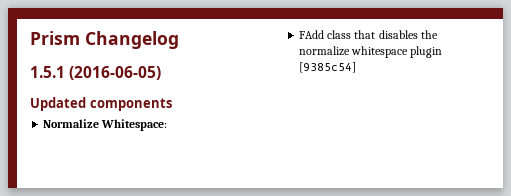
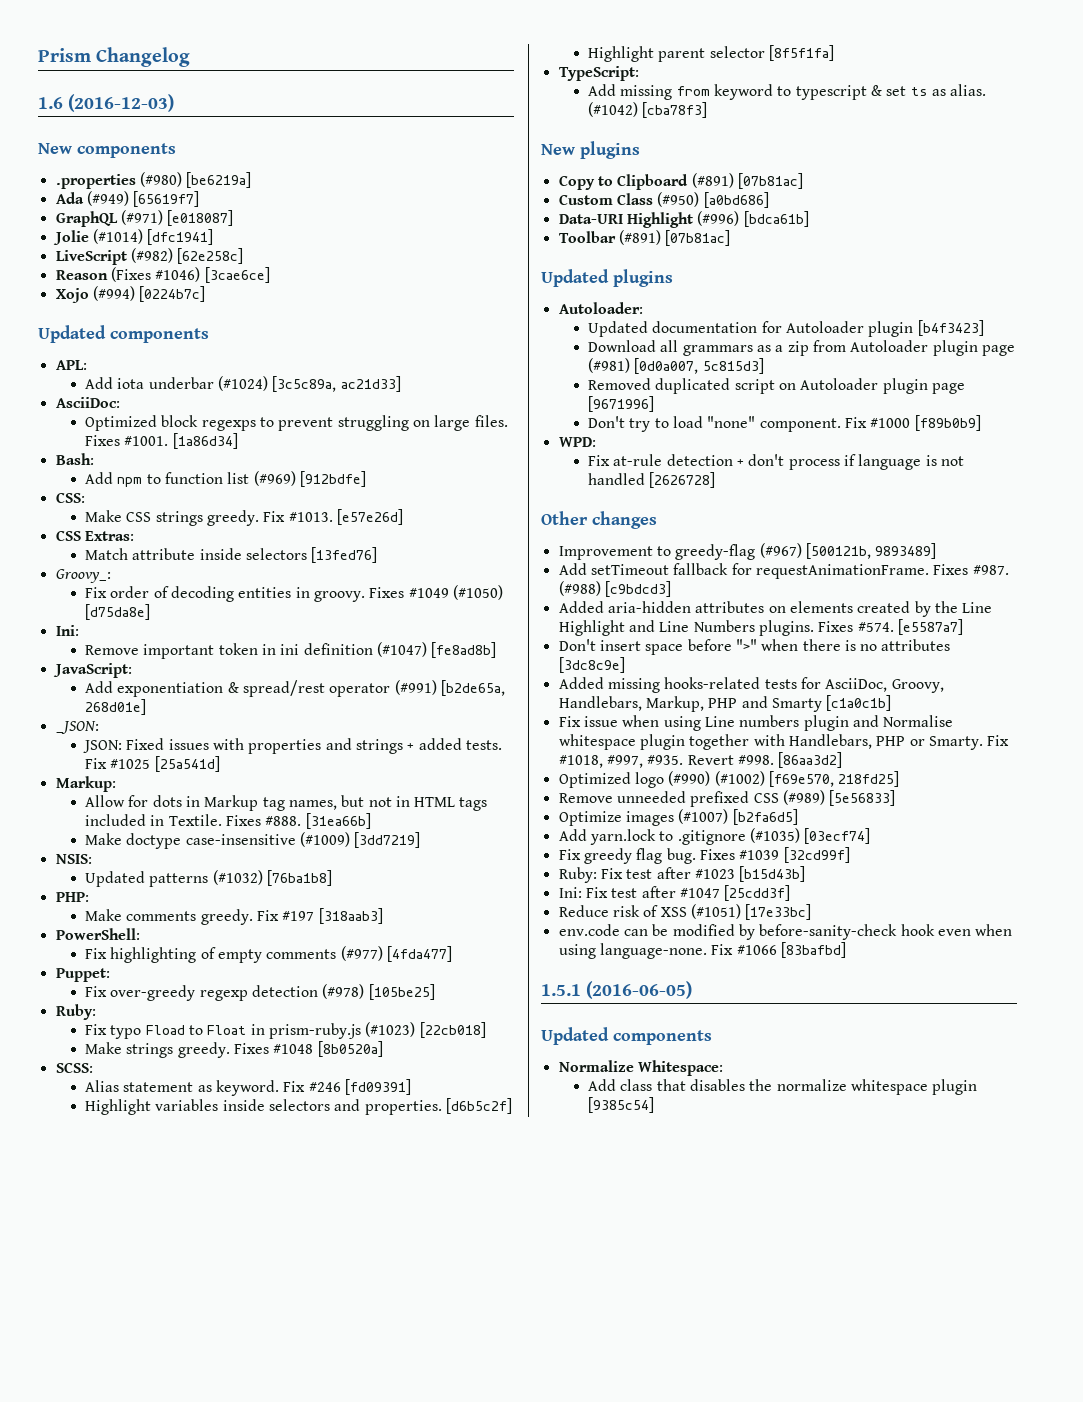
+ 1.6 (2016-12-03)
+ New components
+ .properties (#980) [be6219a]
+ Ada (#949) [65619f7]
+ GraphQL (#971) [e018087]
+ Jolie (#1014) [dfc1941]
+ LiveScript (#982) [62e258c]
+ Reason (Fixes #1046) [3cae6ce]
+ Xojo (#994) [0224b7c]
+ Updated components
+ APL:
+ Add iota underbar (#1024) [3c5c89a, ac21d33]
+ AsciiDoc:
+ Optimized block regexps to prevent struggling on large files. Fixes #1001. [1a86d34]
+ Bash:
+ Add npm to function list (#969) [912bdfe]
+ CSS:
+ Make CSS strings greedy. Fix #1013. [e57e26d]
+ CSS Extras:
+ Match attribute inside selectors [13fed76]
+ Groovy_:
+ Fix order of decoding entities in groovy. Fixes #1049 (#1050) [d75da8e]
+ Ini:
+ Remove important token in ini definition (#1047) [fe8ad8b]
+ JavaScript:
+ Add exponentiation & spread/rest operator (#991) [b2de65a, 268d01e]
+ _JSON:
+ JSON: Fixed issues with properties and strings + added tests. Fix #1025 [25a541d]
+ Markup:
+ Allow for dots in Markup tag names, but not in HTML tags included in Textile. Fixes #888. [31ea66b]
+ Make doctype case-insensitive (#1009) [3dd7219]
+ NSIS:
+ Updated patterns (#1032) [76ba1b8]
+ PHP:
+ Make comments greedy. Fix #197 [318aab3]
+ PowerShell:
+ Fix highlighting of empty comments (#977) [4fda477]
+ Puppet:
+ Fix over-greedy regexp detection (#978) [105be25]
+ Ruby:
+ Fix typo Fload to Float in prism-ruby.js (#1023) [22cb018]
+ Make strings greedy. Fixes #1048 [8b0520a]
+ SCSS:
+ Alias statement as keyword. Fix #246 [fd09391]
+ Highlight variables inside selectors and properties. [d6b5c2f]
+ Highlight parent selector [8f5f1fa]
+ TypeScript:
+ Add missing from keyword to typescript & set ts as alias. (#1042) [cba78f3]
+ New plugins
+ Copy to Clipboard (#891) [07b81ac]
+ Custom Class (#950) [a0bd686]
+ Data-URI Highlight (#996) [bdca61b]
+ Toolbar (#891) [07b81ac]
+ Updated plugins
+ Autoloader:
+ Updated documentation for Autoloader plugin [b4f3423]
+ Download all grammars as a zip from Autoloader plugin page (#981) [0d0a007, 5c815d3]
+ Removed duplicated script on Autoloader plugin page [9671996]
+ Don't try to load "none" component. Fix #1000 [f89b0b9]
+ WPD:
+ Fix at-rule detection + don't process if language is not handled [2626728]
+ Other changes
+ Improvement to greedy-flag (#967) [500121b, 9893489]
+ Add setTimeout fallback for requestAnimationFrame. Fixes #987. (#988) [c9bdcd3]
+ Added aria-hidden attributes on elements created by the Line Highlight and Line Numbers plugins. Fixes #574. [e5587a7]
+ Don't insert space before ">" when there is no attributes [3dc8c9e]
+ Added missing hooks-related tests for AsciiDoc, Groovy, Handlebars, Markup, PHP and Smarty [c1a0c1b]
+ Fix issue when using Line numbers plugin and Normalise whitespace plugin together with Handlebars, PHP or Smarty. Fix #1018, #997, #935. Revert #998. [86aa3d2]
+ Optimized logo (#990) (#1002) [f69e570, 218fd25]
+ Remove unneeded prefixed CSS (#989) [5e56833]
+ Optimize images (#1007) [b2fa6d5]
+ Add yarn.lock to .gitignore (#1035) [03ecf74]
+ Fix greedy flag bug. Fixes #1039 [32cd99f]
+ Ruby: Fix test after #1023 [b15d43b]
+ Ini: Fix test after #1047 [25cdd3f]
+ Reduce risk of XSS (#1051) [17e33bc]
+ env.code can be modified by before-sanity-check hook even when using language-none. Fix #1066 [83bafbd]
- FAdd class that disables the normalize whitespace plugin [9385c54]
+ Add class that disables the normalize whitespace plugin [9385c54]

